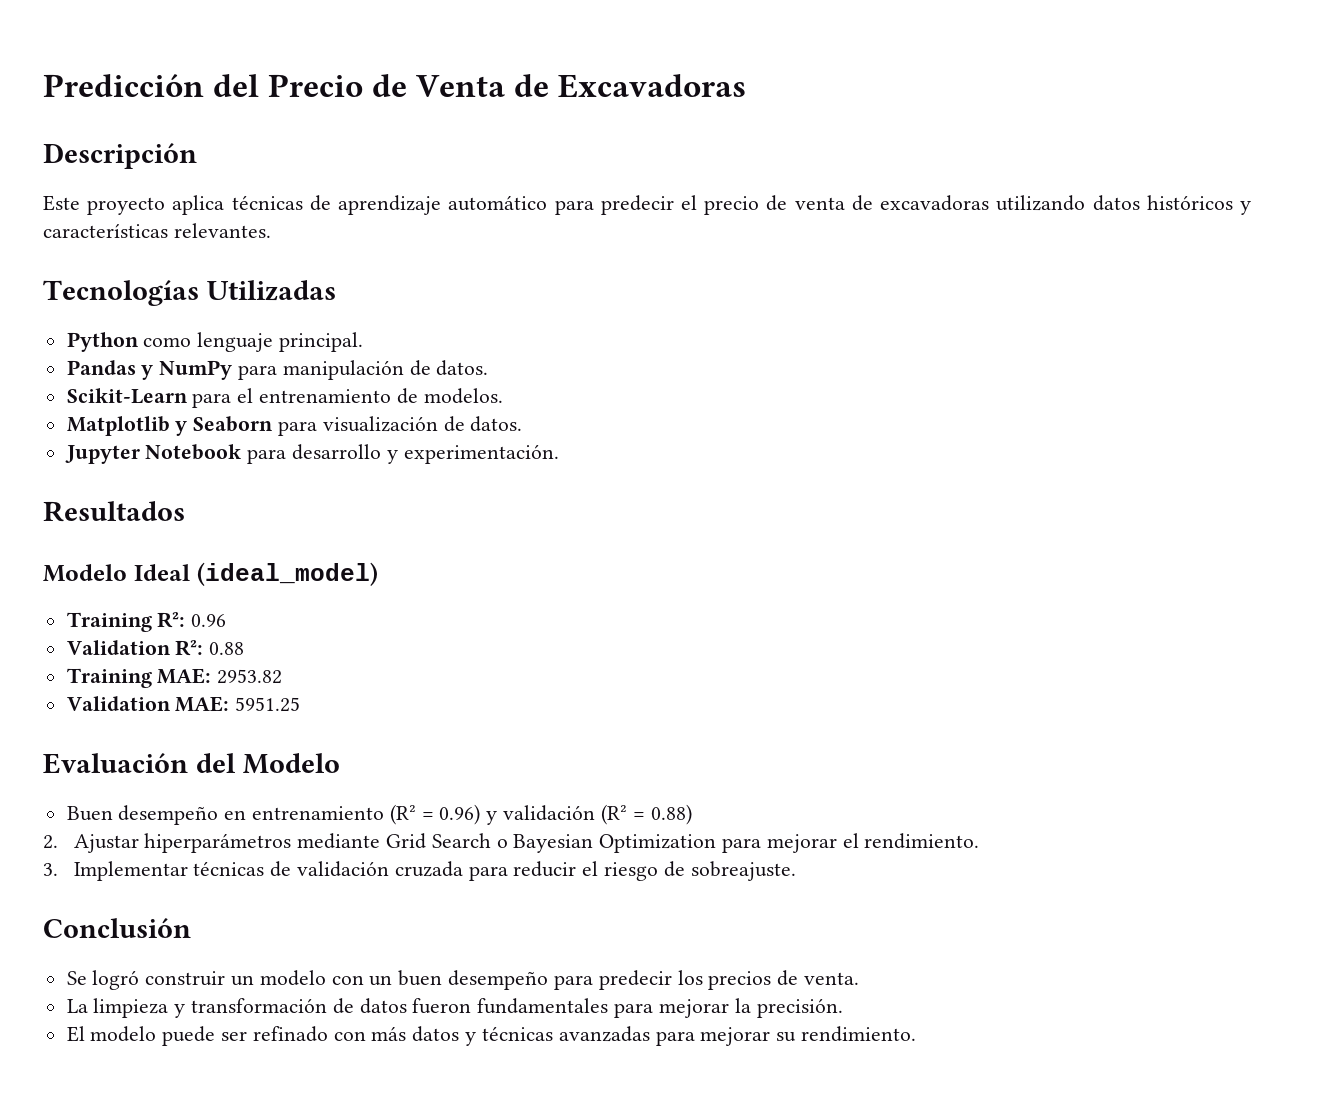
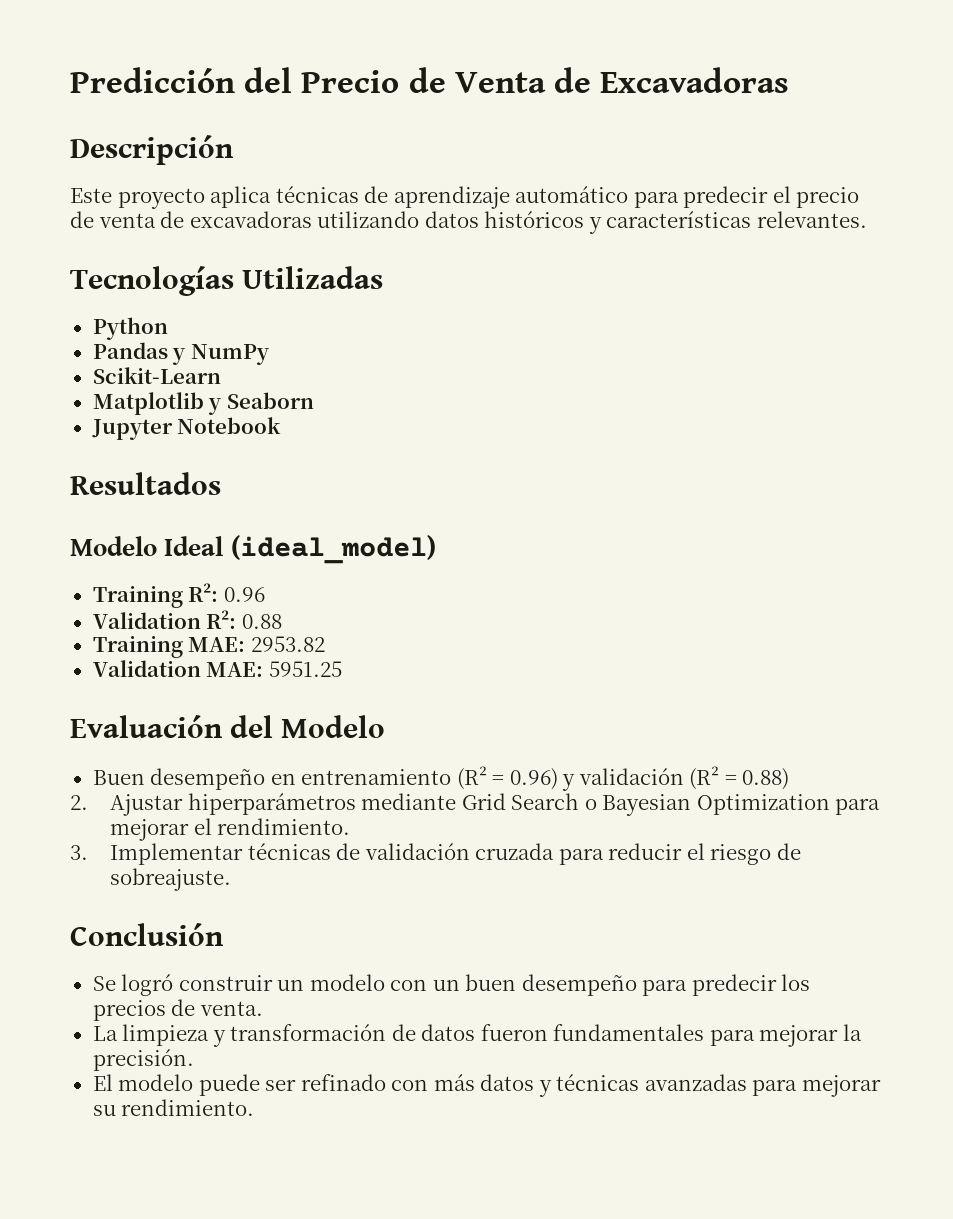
- Python como lenguaje principal.
+ Python
- Pandas y NumPy para manipulación de datos.
- Scikit-Learn para el entrenamiento de modelos.
- Matplotlib y Seaborn para visualización de datos.
- Jupyter Notebook para desarrollo y experimentación.
+ Pandas y NumPy
+ Scikit-Learn
+ Matplotlib y Seaborn
+ Jupyter Notebook

